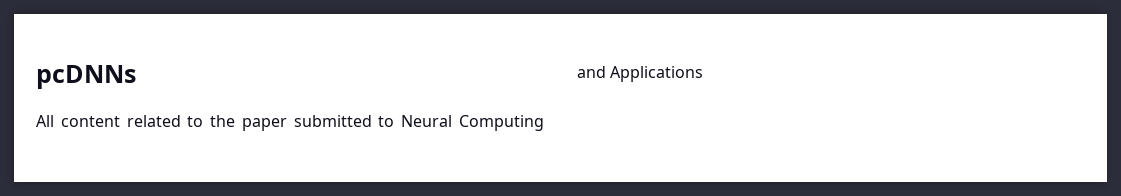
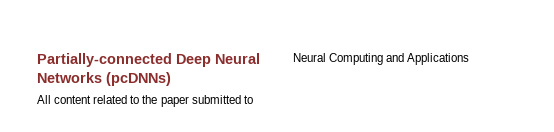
- pcDNNs
+ Partially-connected Deep Neural Networks (pcDNNs)

